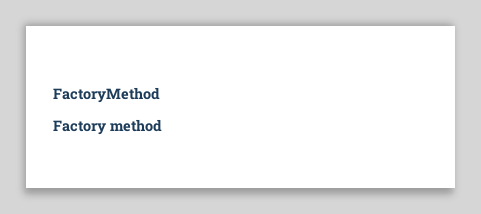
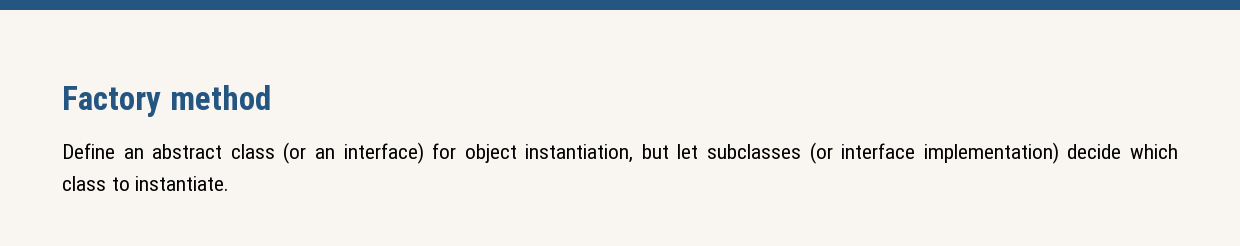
- FactoryMethod
+ Define an abstract class (or an interface) for object instantiation, but let subclasses (or interface implementation) decide which class to instantiate.

